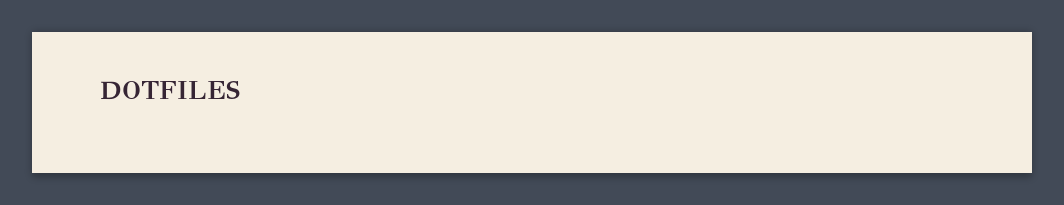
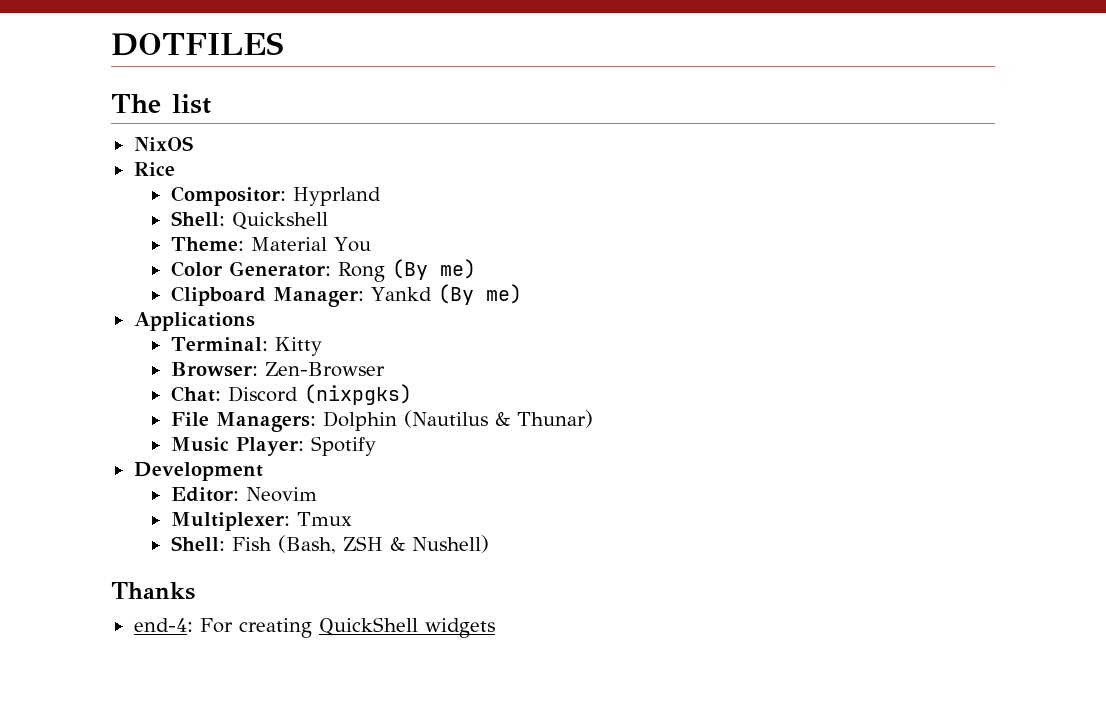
+ The list
+ NixOS
+ Rice
+ Compositor: Hyprland
+ Shell: Quickshell
+ Theme: Material You
+ Color Generator: Rong (By me)
+ Clipboard Manager: Yankd (By me)
+ Applications
+ Terminal: Kitty
+ Browser: Zen-Browser
+ Chat: Discord (nixpgks)
+ File Managers: Dolphin (Nautilus & Thunar)
+ Music Player: Spotify
+ Development
+ Editor: Neovim
+ Multiplexer: Tmux
+ Shell: Fish (Bash, ZSH & Nushell)
+ Thanks
+ end-4: For creating QuickShell widgets

